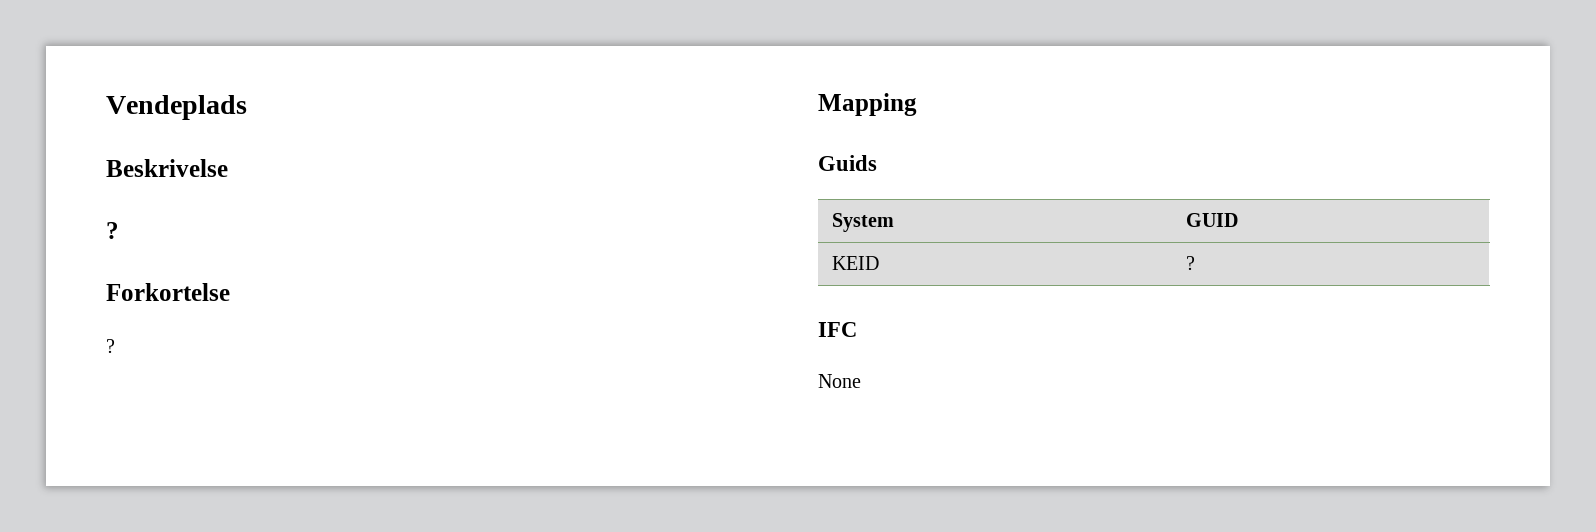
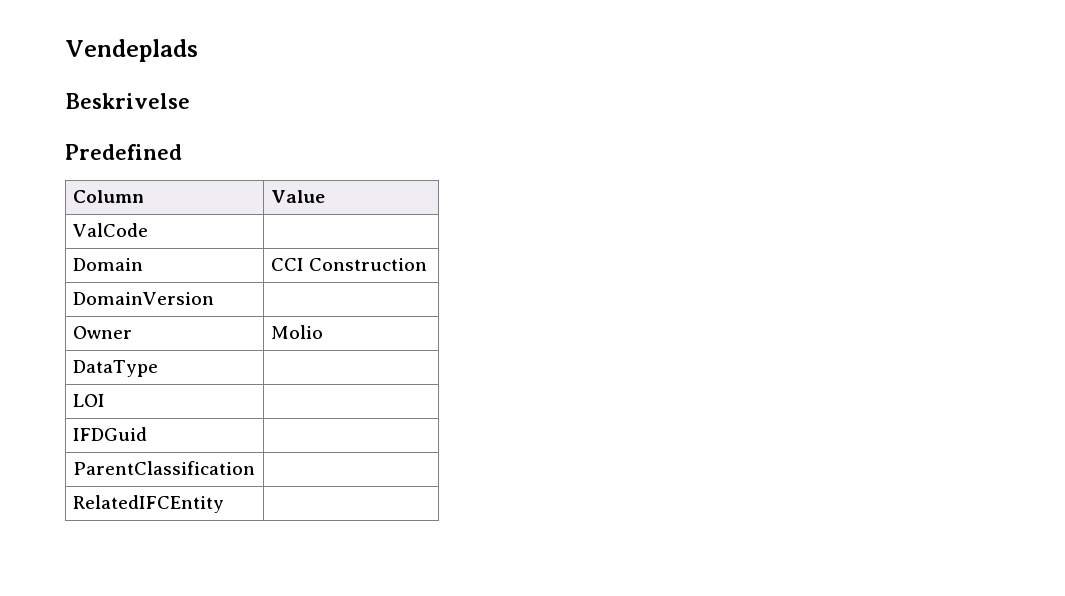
  Beskrivelse
- ?
- Forkortelse
- ?
- Mapping
- Guids
- System | GUID
- KEID | ?
- IFC
- None
+ Predefined
+ Column | Value
+ ValCode |
+ Domain | CCI Construction
+ DomainVersion |
+ Owner | Molio
+ DataType |
+ LOI |
+ IFDGuid |
+ ParentClassification |
+ RelatedIFCEntity |

